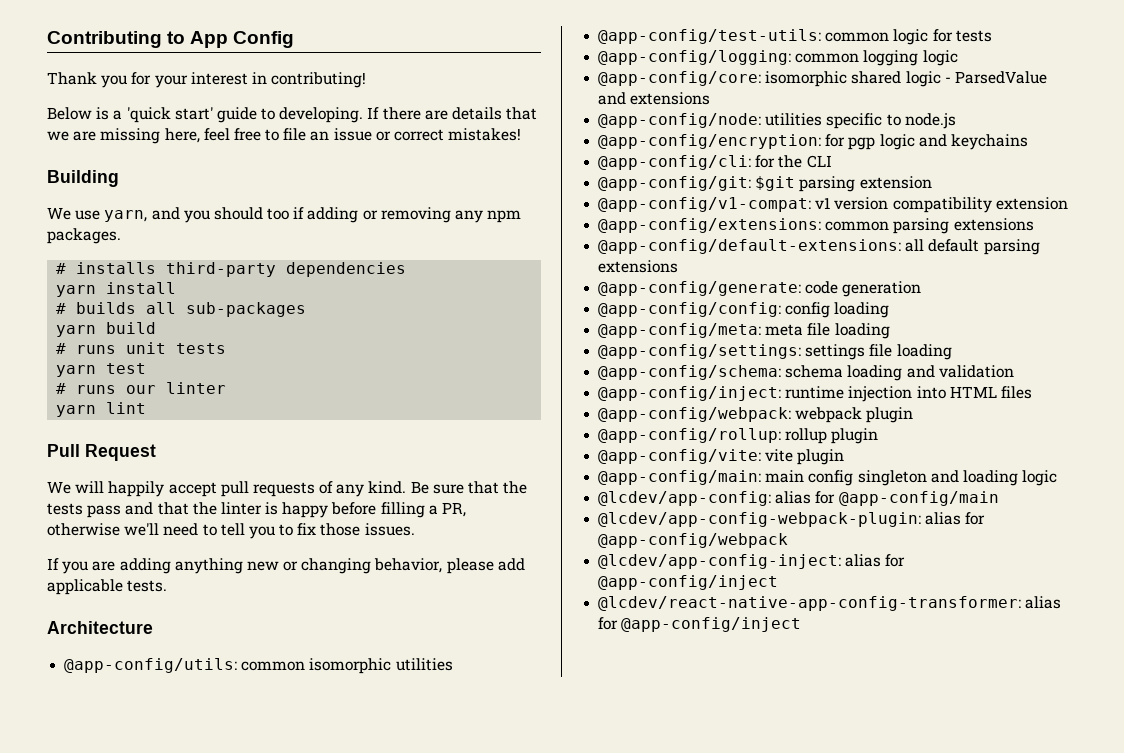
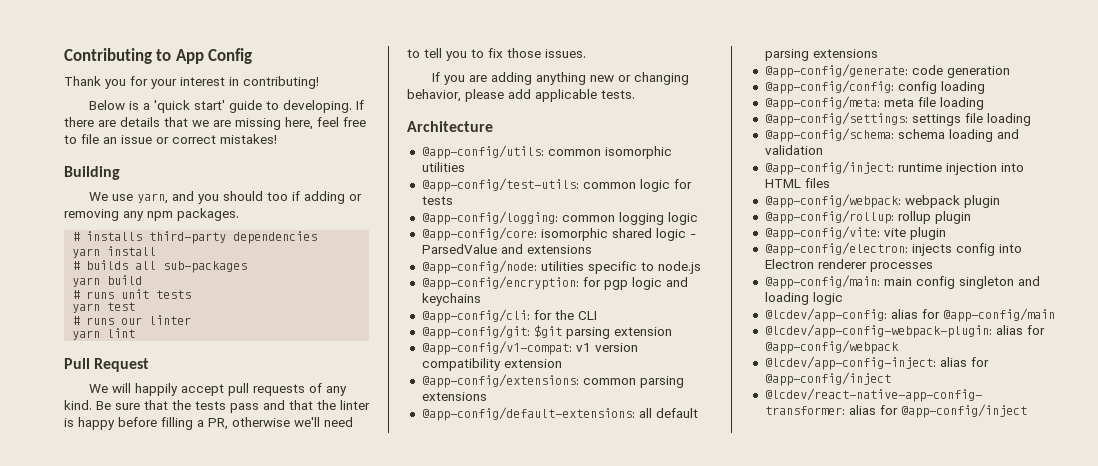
+ @app-config/electron: injects config into Electron renderer processes

